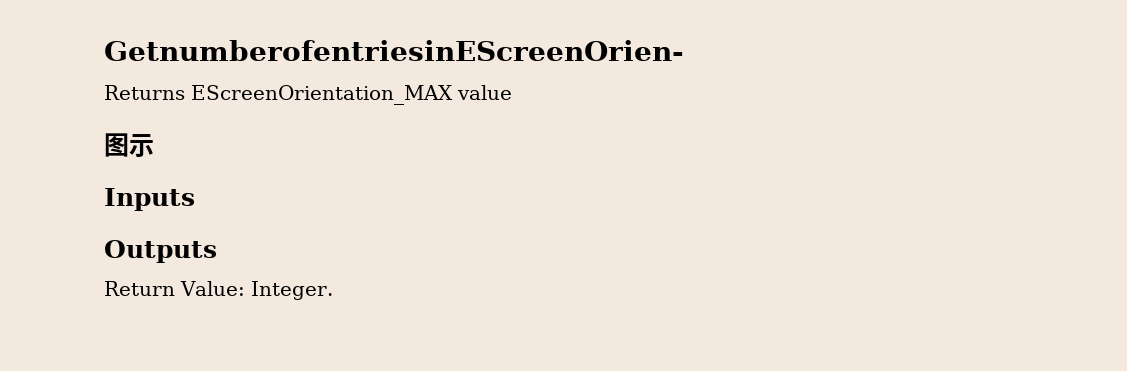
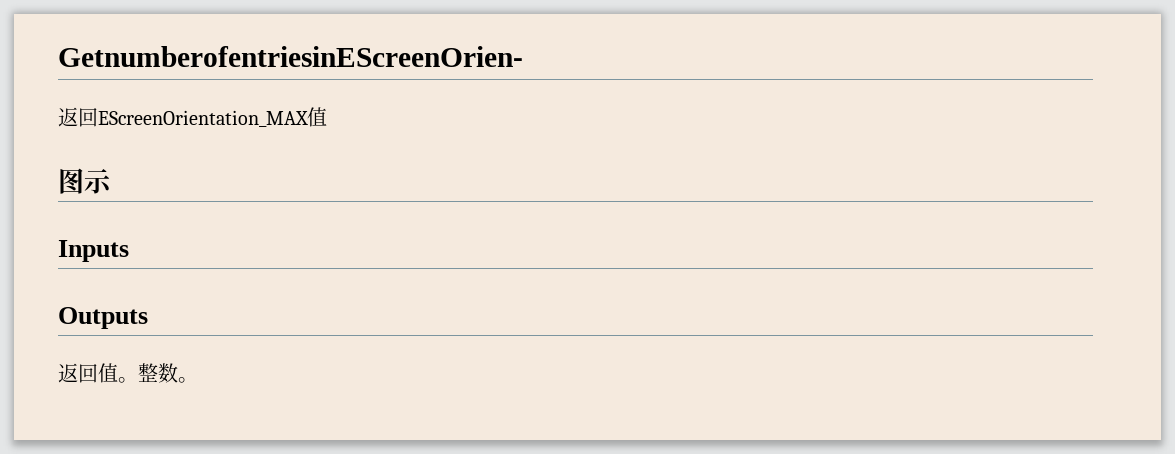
- Returns EScreenOrientation_MAX value
+ 返回EScreenOrientation_MAX值
- Return Value: Integer.
+ 返回值。整数。

